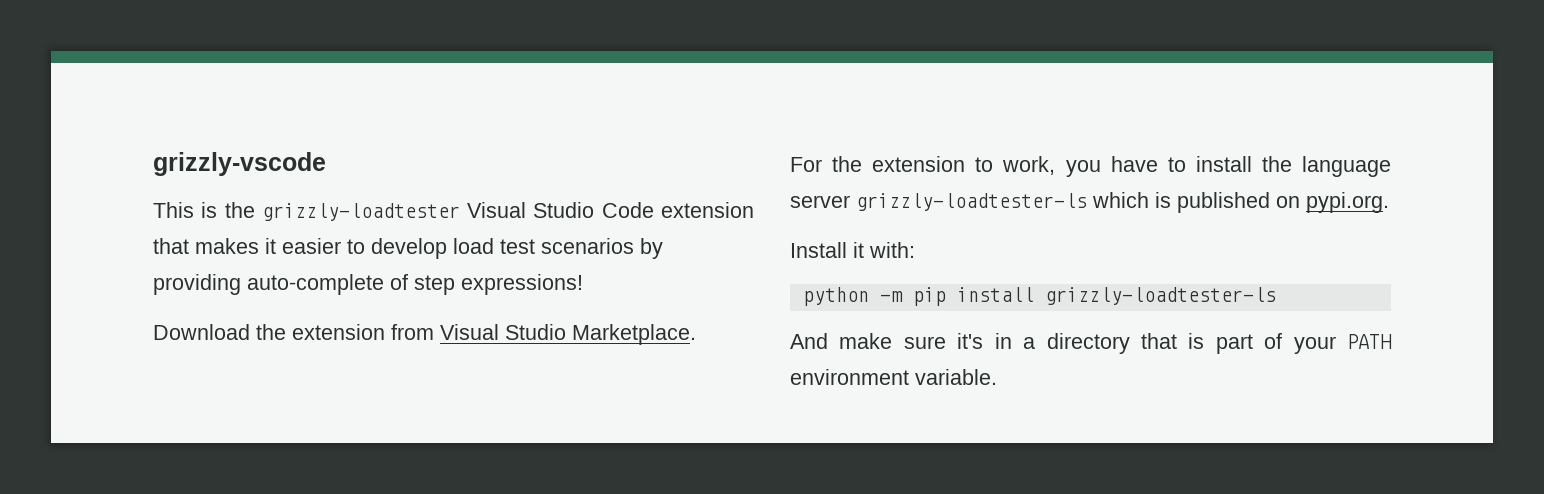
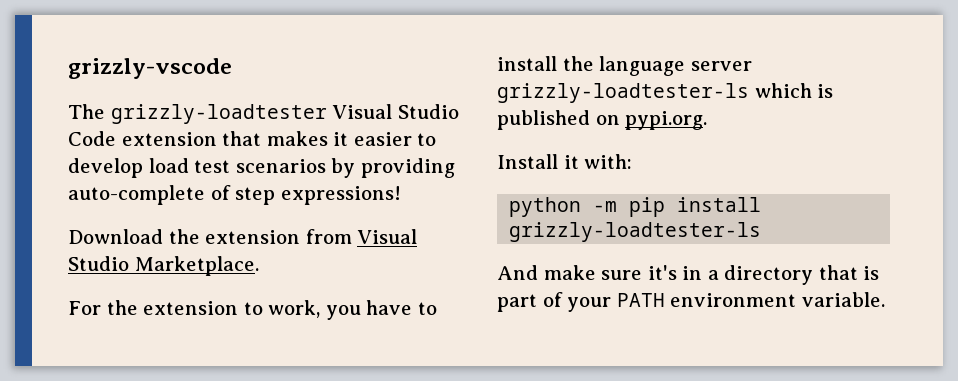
- This is the grizzly-loadtester Visual Studio Code extension that makes it easier to develop load test scenarios by providing auto-complete of step expressions!
+ The grizzly-loadtester Visual Studio Code extension that makes it easier to develop load test scenarios by providing auto-complete of step expressions!

